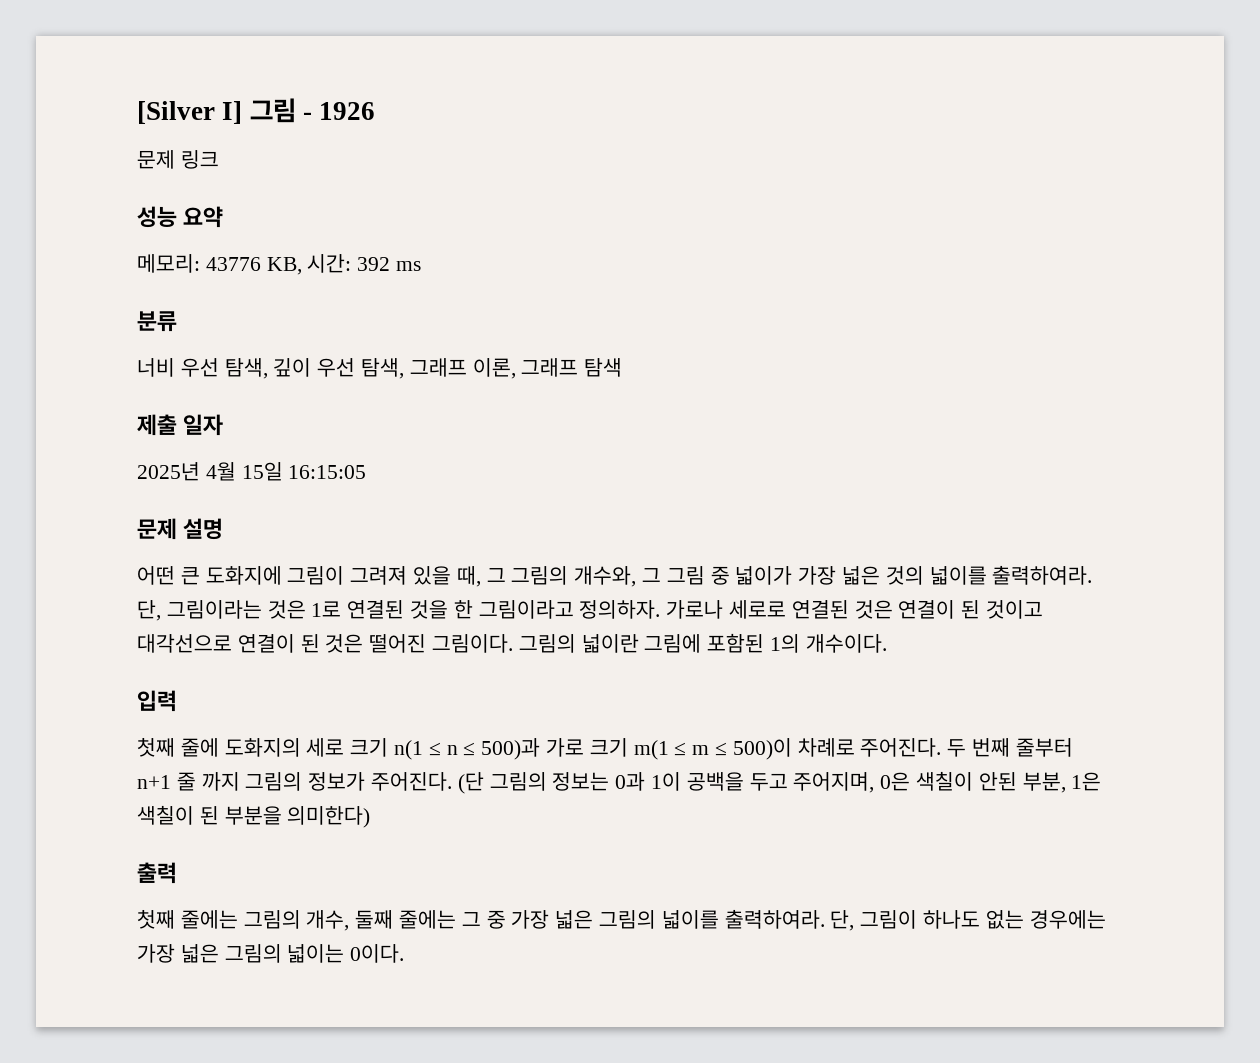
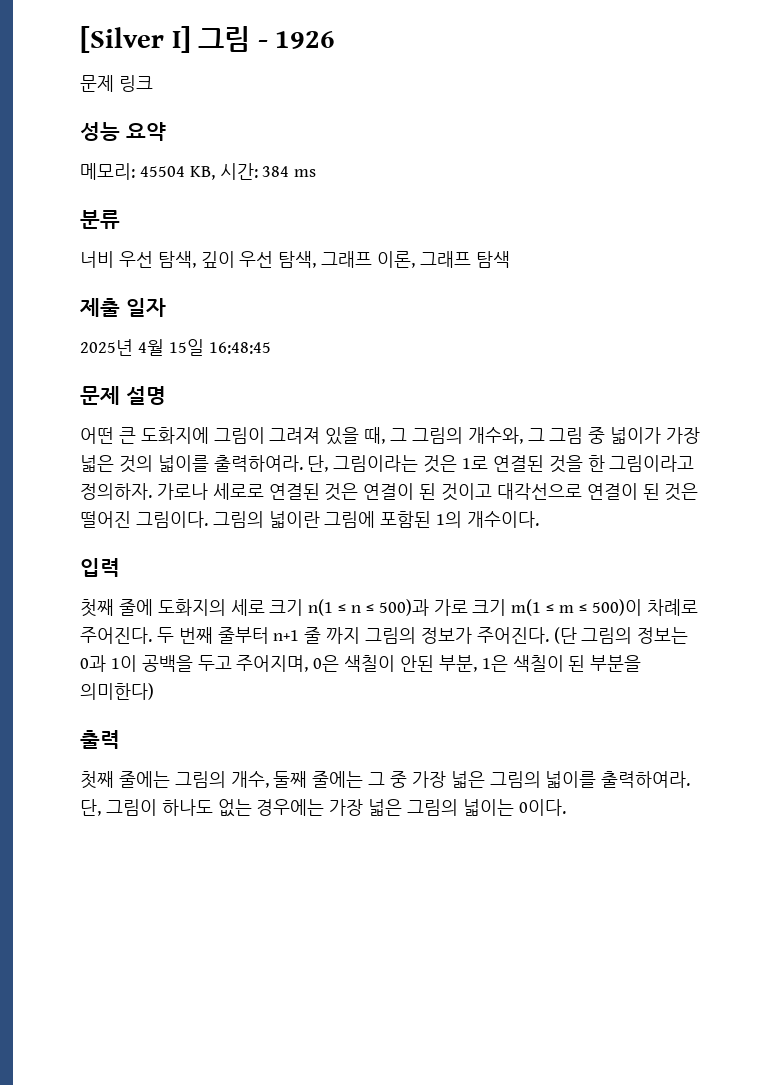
- 메모리: 43776 KB, 시간: 392 ms
+ 메모리: 45504 KB, 시간: 384 ms
- 2025년 4월 15일 16:15:05
+ 2025년 4월 15일 16:48:45

